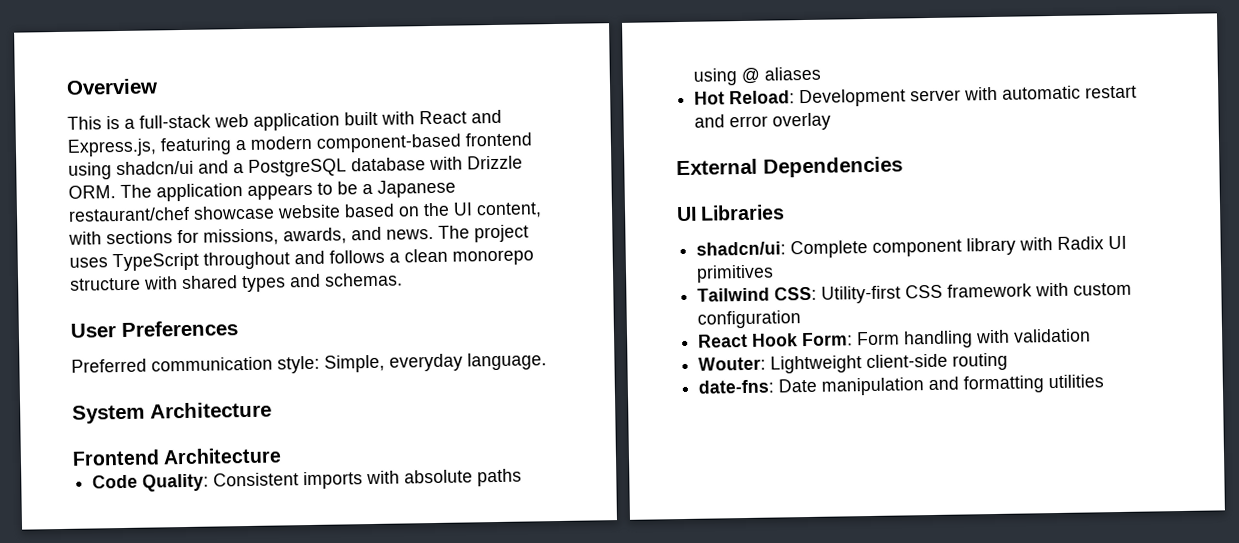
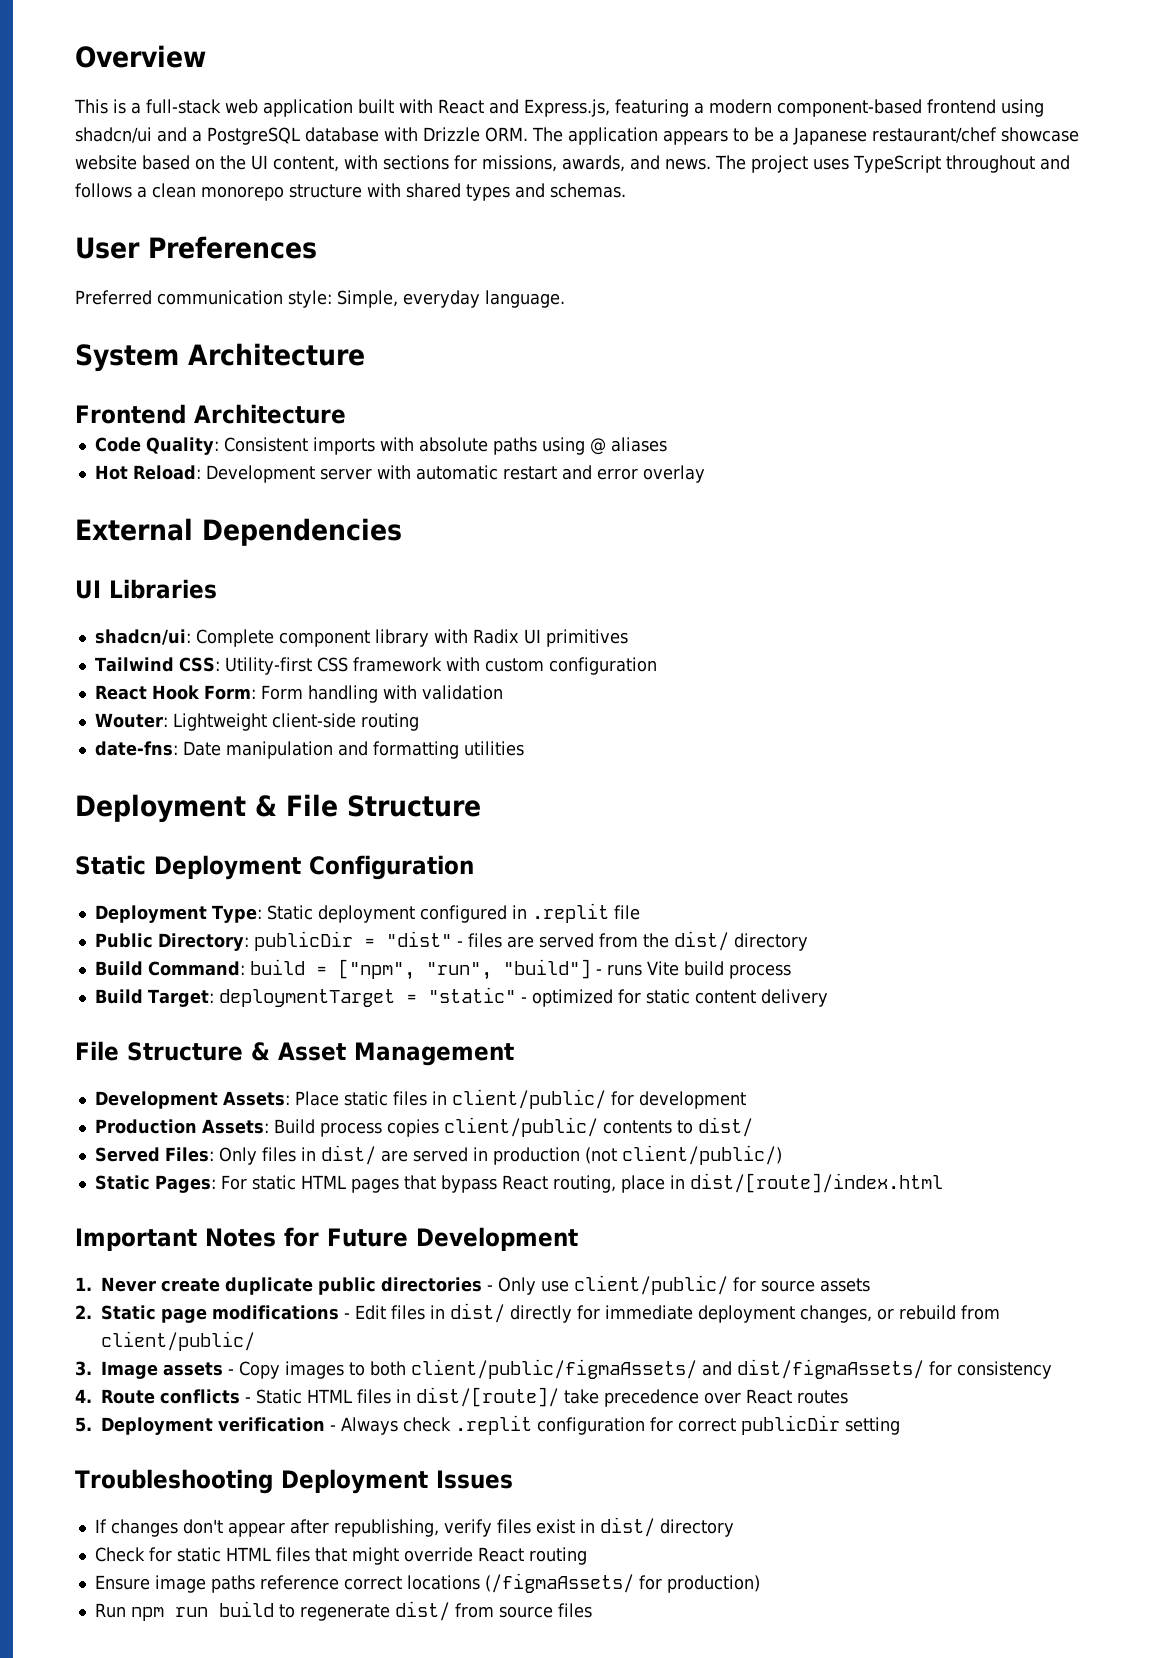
+ Deployment & File Structure
+ Static Deployment Configuration
+ Deployment Type: Static deployment configured in .replit file
+ Public Directory: publicDir = "dist" - files are served from the dist/ directory
+ Build Command: build = ["npm", "run", "build"] - runs Vite build process
+ Build Target: deploymentTarget = "static" - optimized for static content delivery
+ File Structure & Asset Management
+ Development Assets: Place static files in client/public/ for development
+ Production Assets: Build process copies client/public/ contents to dist/
+ Served Files: Only files in dist/ are served in production (not client/public/)
+ Static Pages: For static HTML pages that bypass React routing, place in dist/[route]/index.html
+ Important Notes for Future Development
+ 1. Never create duplicate public directories - Only use client/public/ for source assets
+ 2. Static page modifications - Edit files in dist/ directly for immediate deployment changes, or rebuild from client/public/
+ 3. Image assets - Copy images to both client/public/figmaAssets/ and dist/figmaAssets/ for consistency
+ 4. Route conflicts - Static HTML files in dist/[route]/ take precedence over React routes
+ 5. Deployment verification - Always check .replit configuration for correct publicDir setting
+ Troubleshooting Deployment Issues
+ If changes don't appear after republishing, verify files exist in dist/ directory
+ Check for static HTML files that might override React routing
+ Ensure image paths reference correct locations (/figmaAssets/ for production)
+ Run npm run build to regenerate dist/ from source files

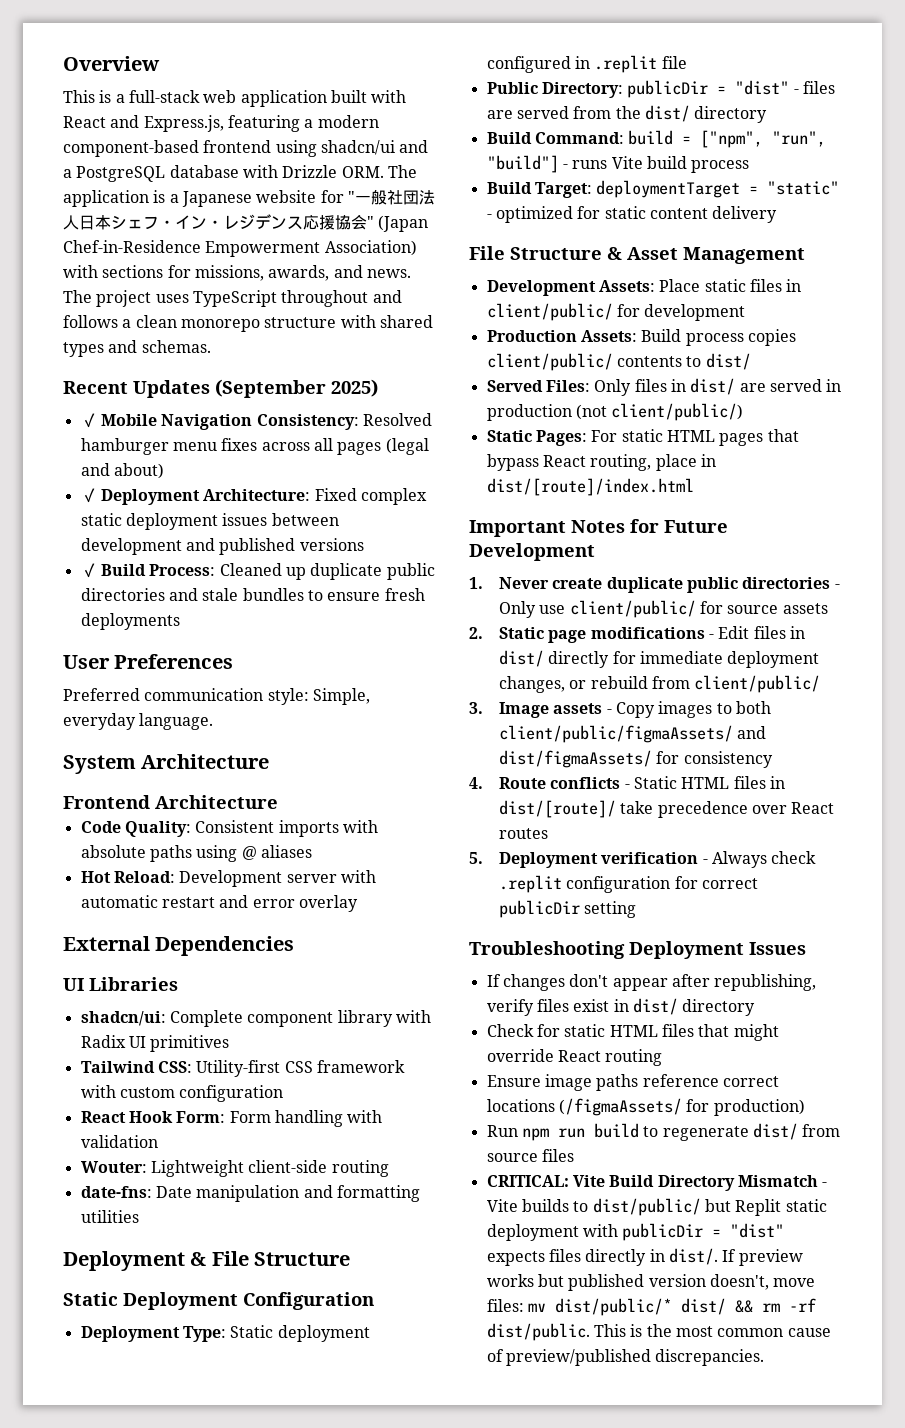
- This is a full-stack web application built with React and Express.js, featuring a modern component-based frontend using shadcn/ui and a PostgreSQL database with Drizzle ORM. The application appears to be a Japanese restaurant/chef showcase website based on the UI content, with sections for missions, awards, and news.
+ This is a full-stack web application built with React and Express.js, featuring a modern component-based frontend using shadcn/ui and a PostgreSQL database with Drizzle ORM. The application is a Japanese website for "一般社団法人日本シェフ・イン・レジデンス応援協会" (Japan Chef-in-Residence Empowerment Association) with sections for missions, awards, and news.
+ Recent Updates (September 2025)
+ ✓ Mobile Navigation Consistency: Resolved hamburger menu fixes across all pages (legal and about)
+ ✓ Deployment Architecture: Fixed complex static deployment issues between development and published versions
+ ✓ Build Process: Cleaned up duplicate public directories and stale bundles to ensure fresh deployments
+ CRITICAL: Vite Build Directory Mismatch - Vite builds to dist/public/ but Replit static deployment with publicDir = "dist" expects files directly in dist/. If preview works but published version doesn't, move files: mv dist/public/* dist/ && rm -rf dist/public. This is the most common cause of preview/published discrepancies.

